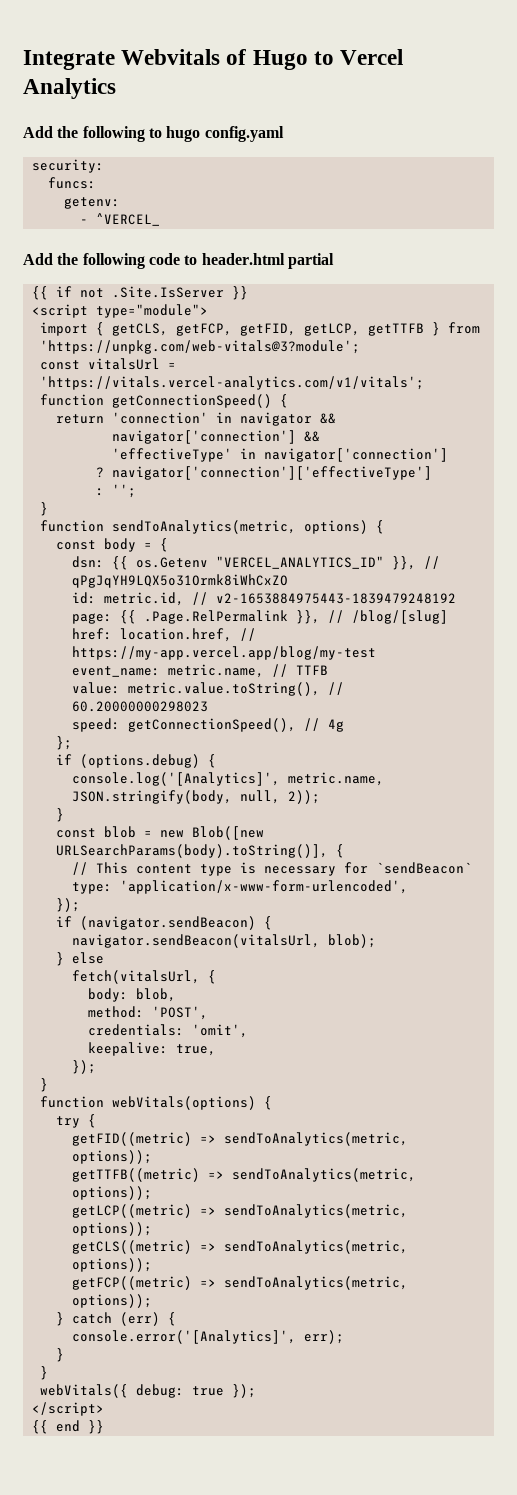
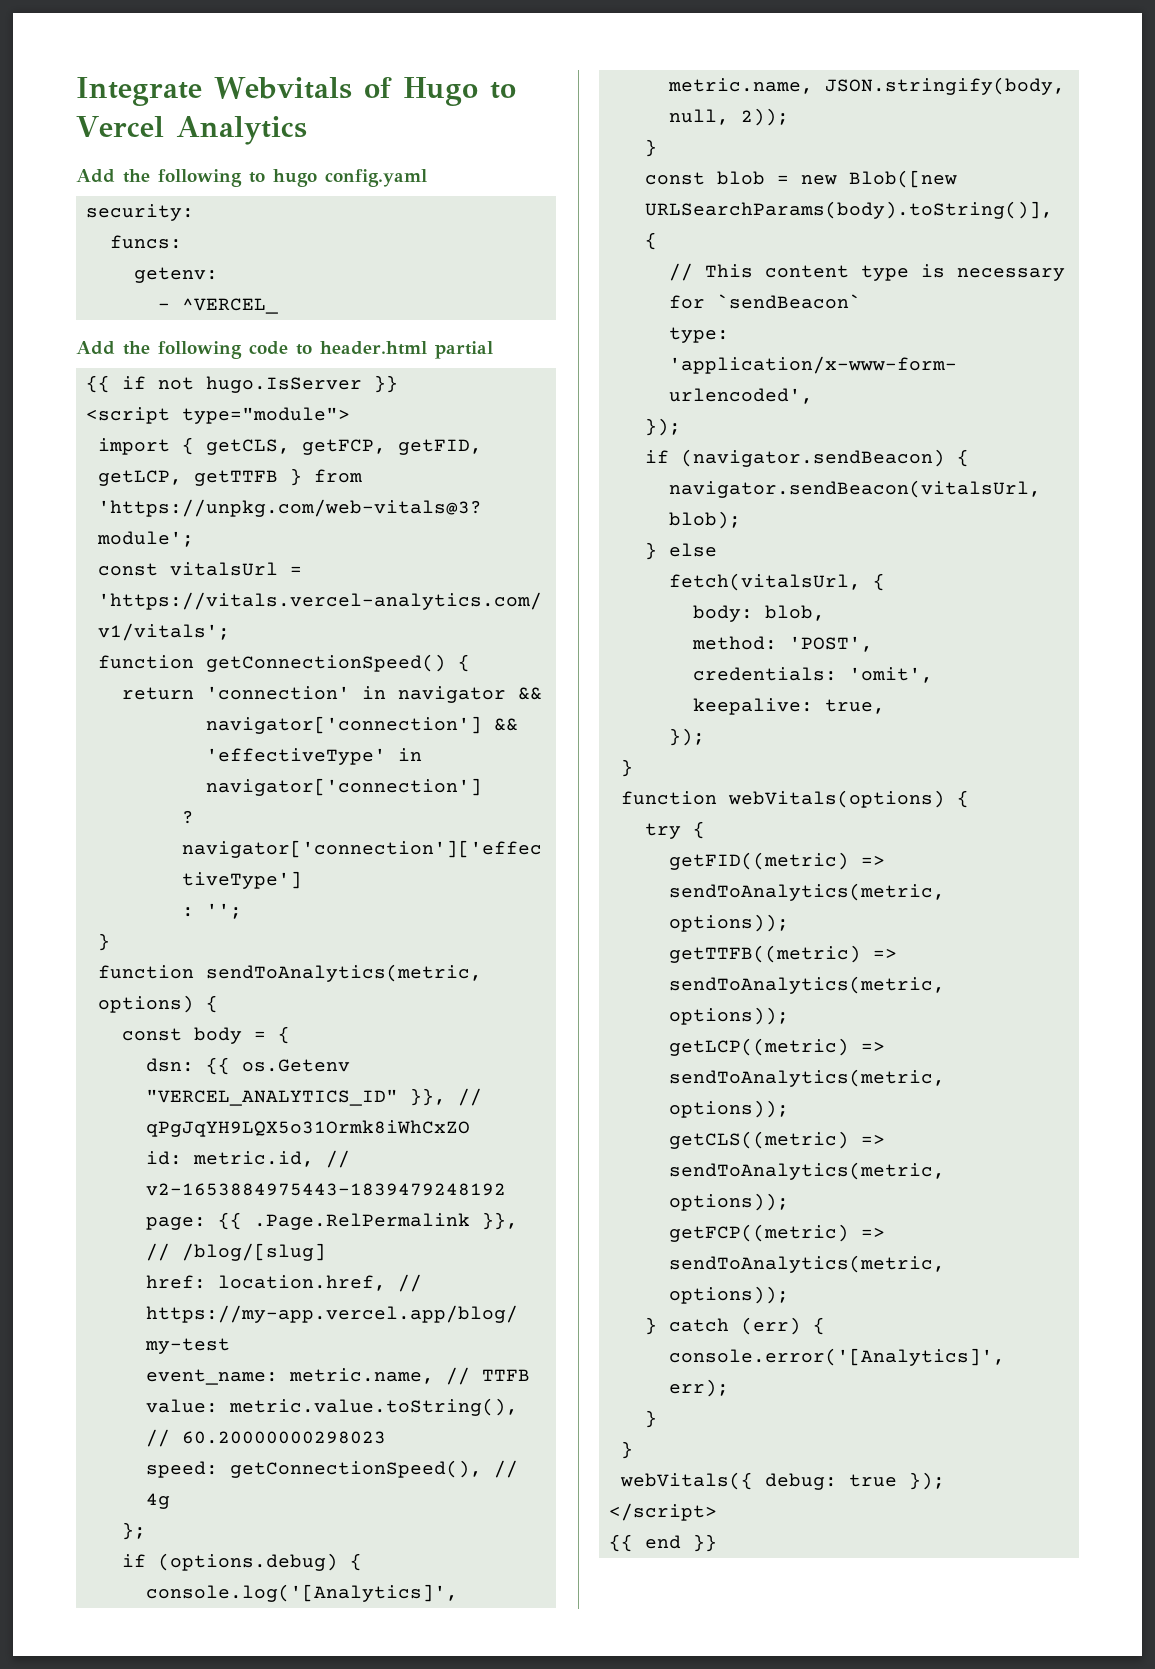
- {{ if not .Site.IsServer }}
+ {{ if not hugo.IsServer }}

